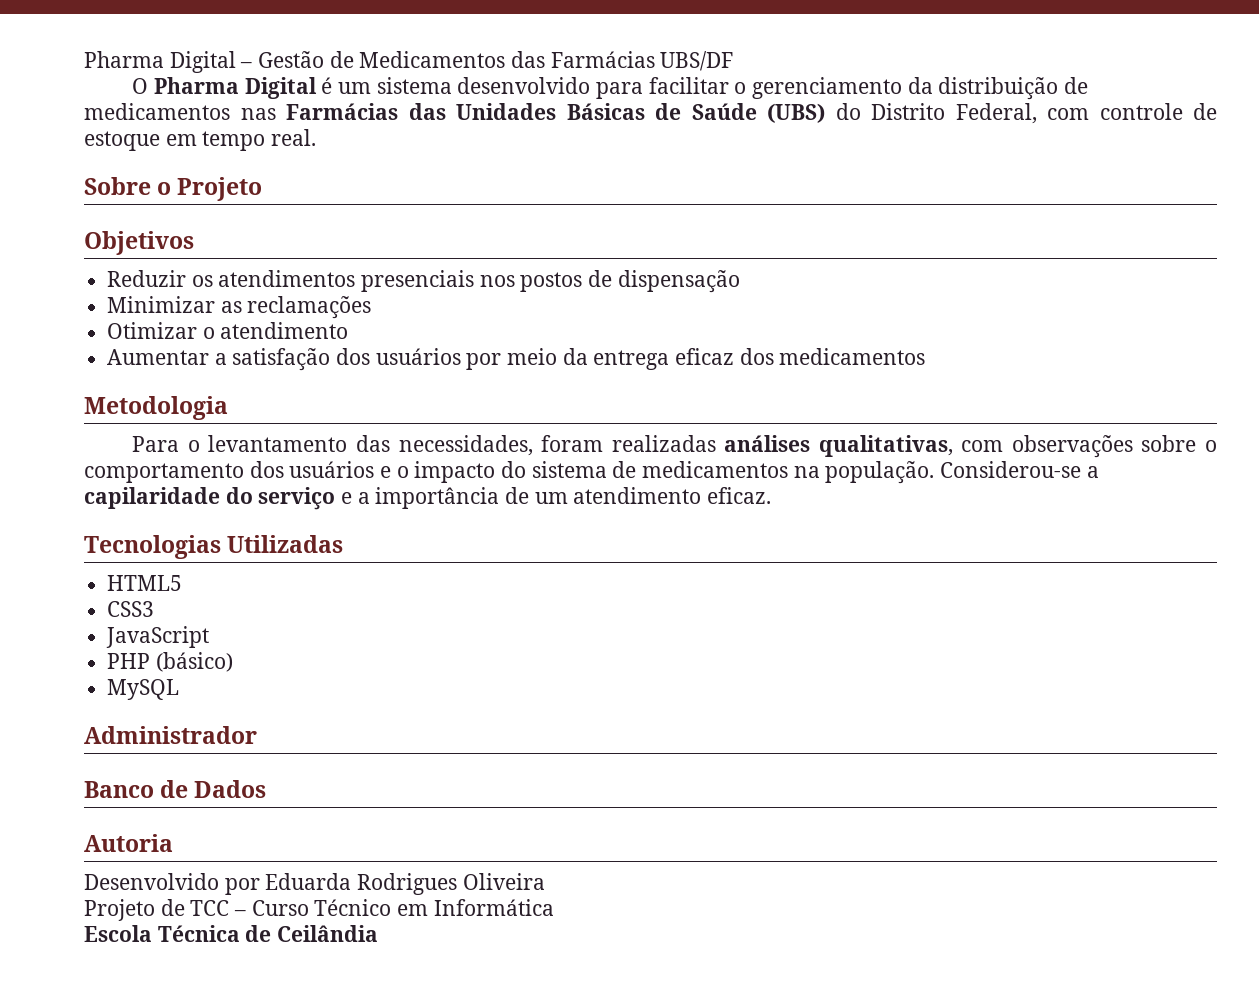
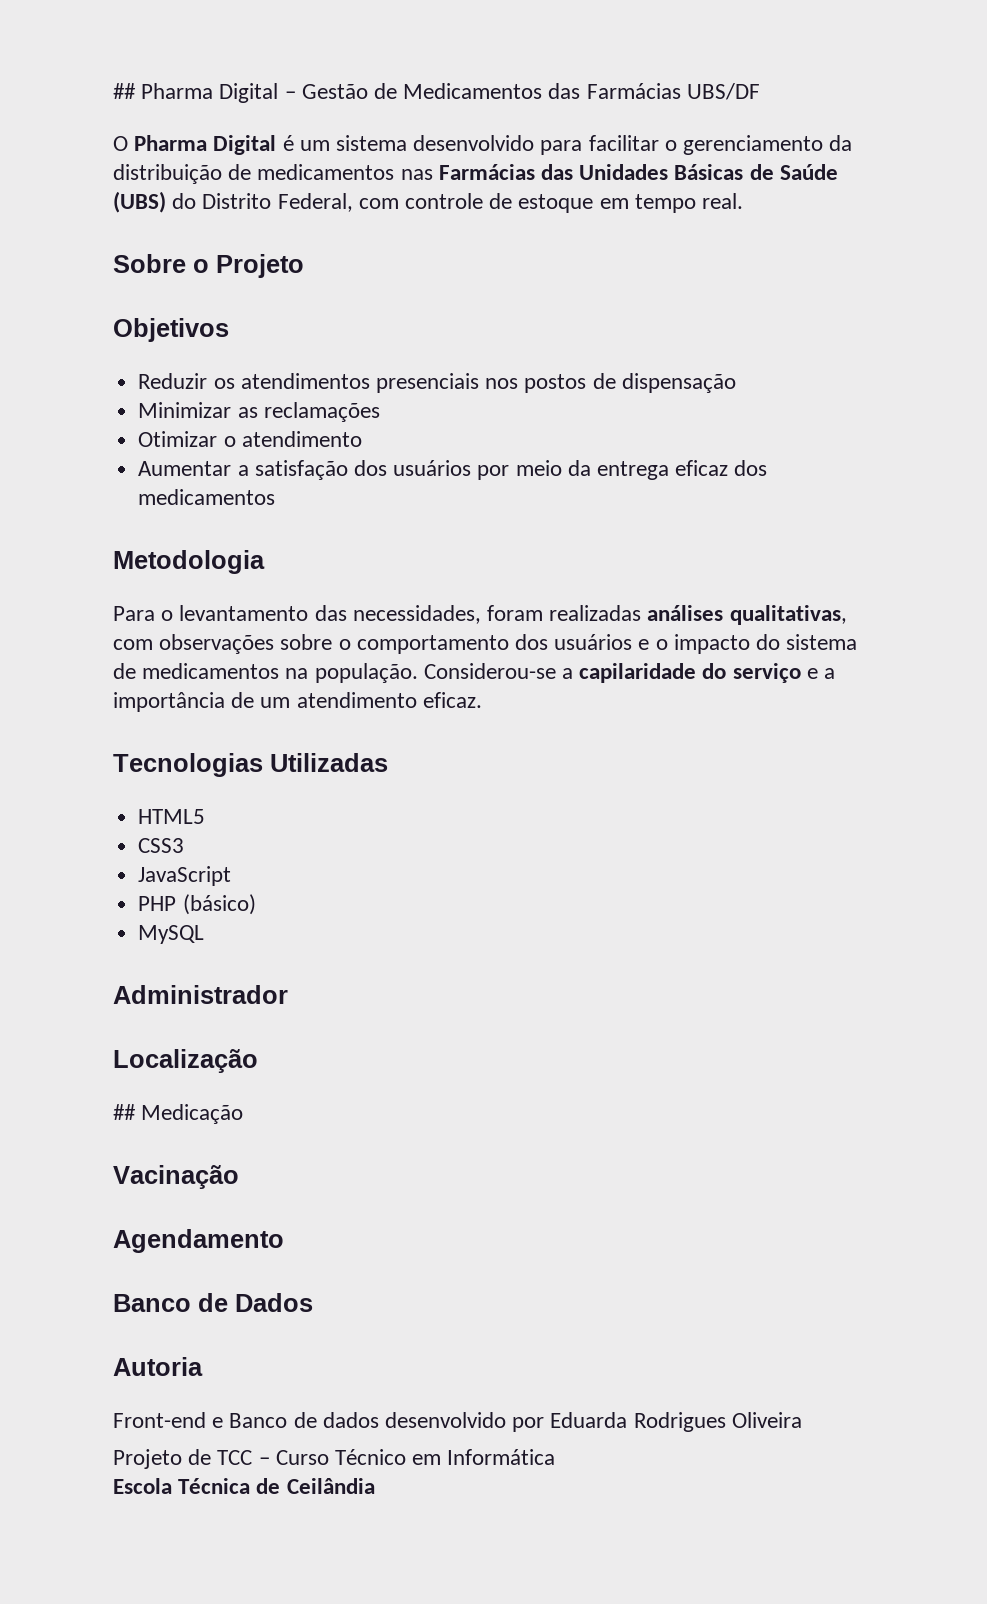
- Pharma Digital – Gestão de Medicamentos das Farmácias UBS/DF
+ ## Pharma Digital – Gestão de Medicamentos das Farmácias UBS/DF
+ Localização
+ ## Medicação
+ Vacinação
+ Agendamento
- Desenvolvido por Eduarda Rodrigues Oliveira
+ Front-end e Banco de dados desenvolvido por Eduarda Rodrigues Oliveira

